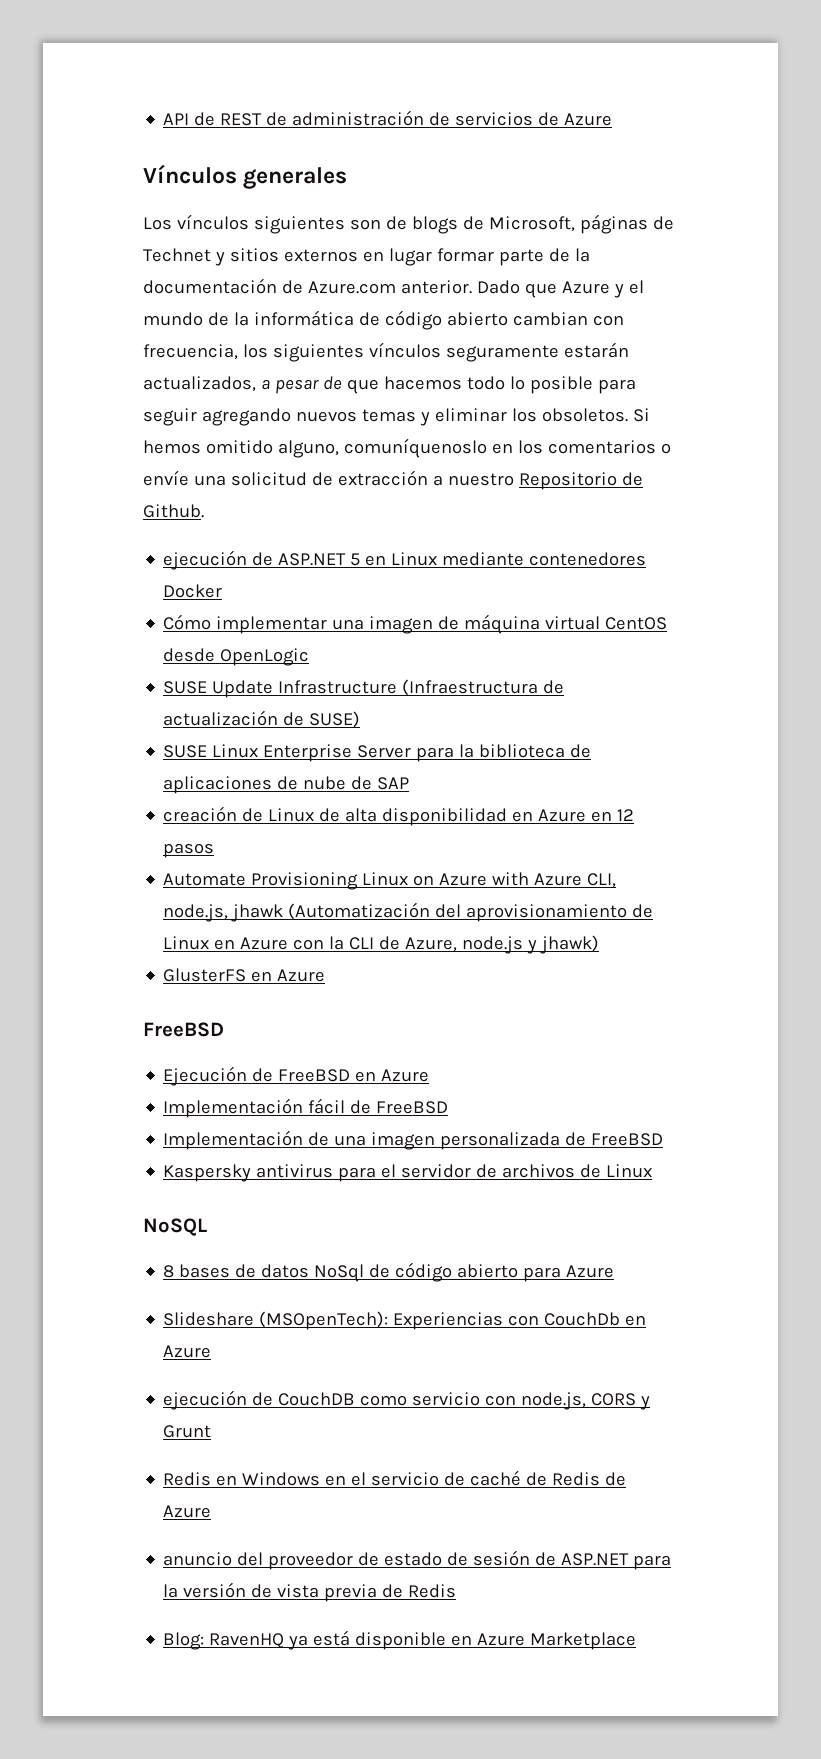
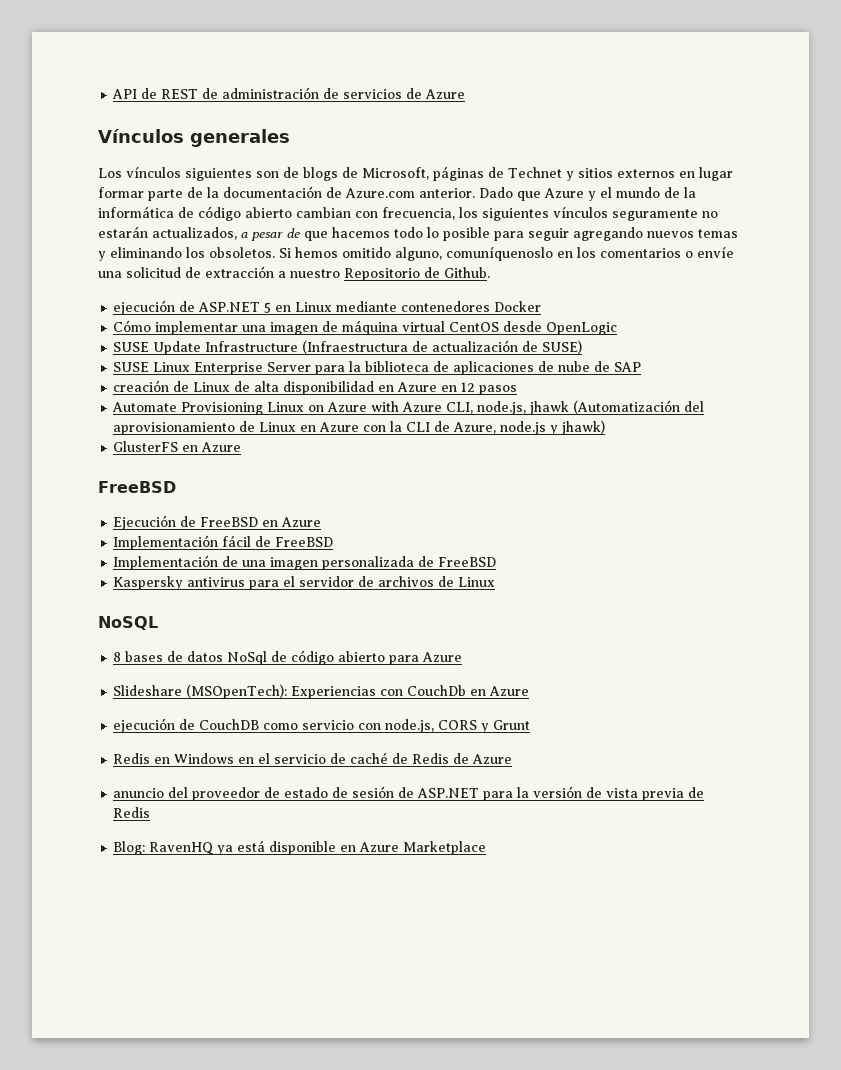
- Dado que Azure y el mundo de la informática de código abierto cambian con frecuencia, los siguientes vínculos seguramente estarán actualizados, a pesar de que hacemos todo lo posible para seguir agregando nuevos temas y eliminar los obsoletos.
+ Dado que Azure y el mundo de la informática de código abierto cambian con frecuencia, los siguientes vínculos seguramente no estarán actualizados, a pesar de que hacemos todo lo posible para seguir agregando nuevos temas y eliminando los obsoletos.

